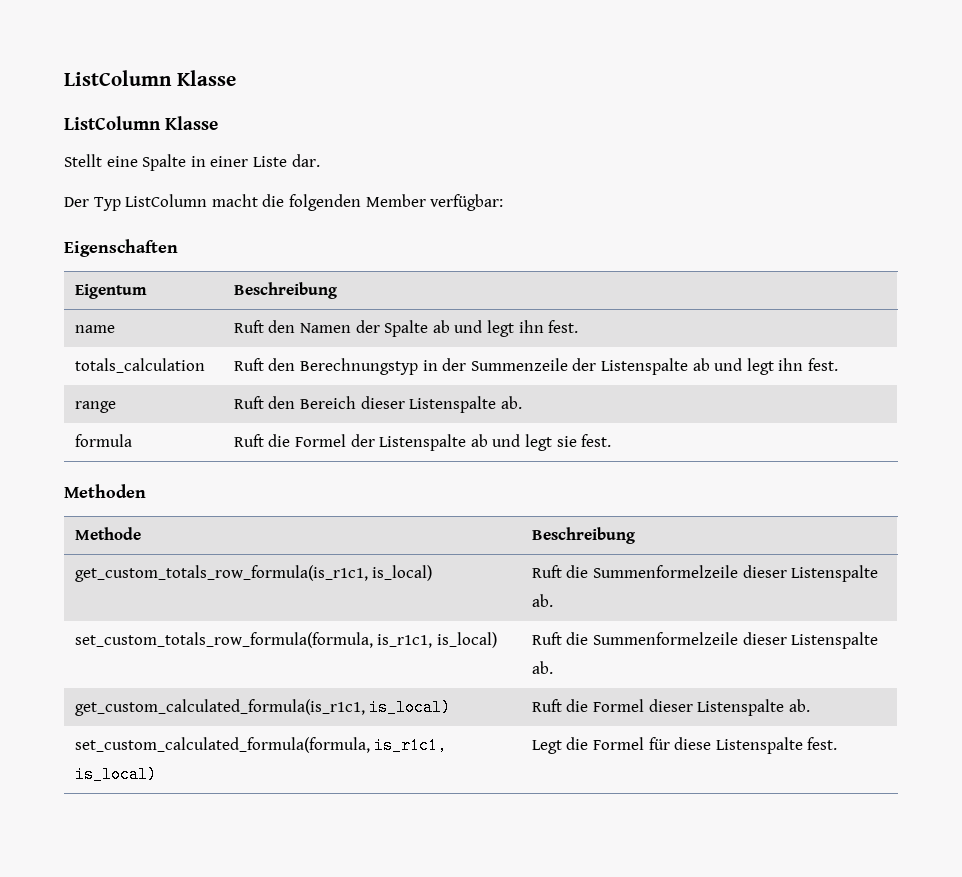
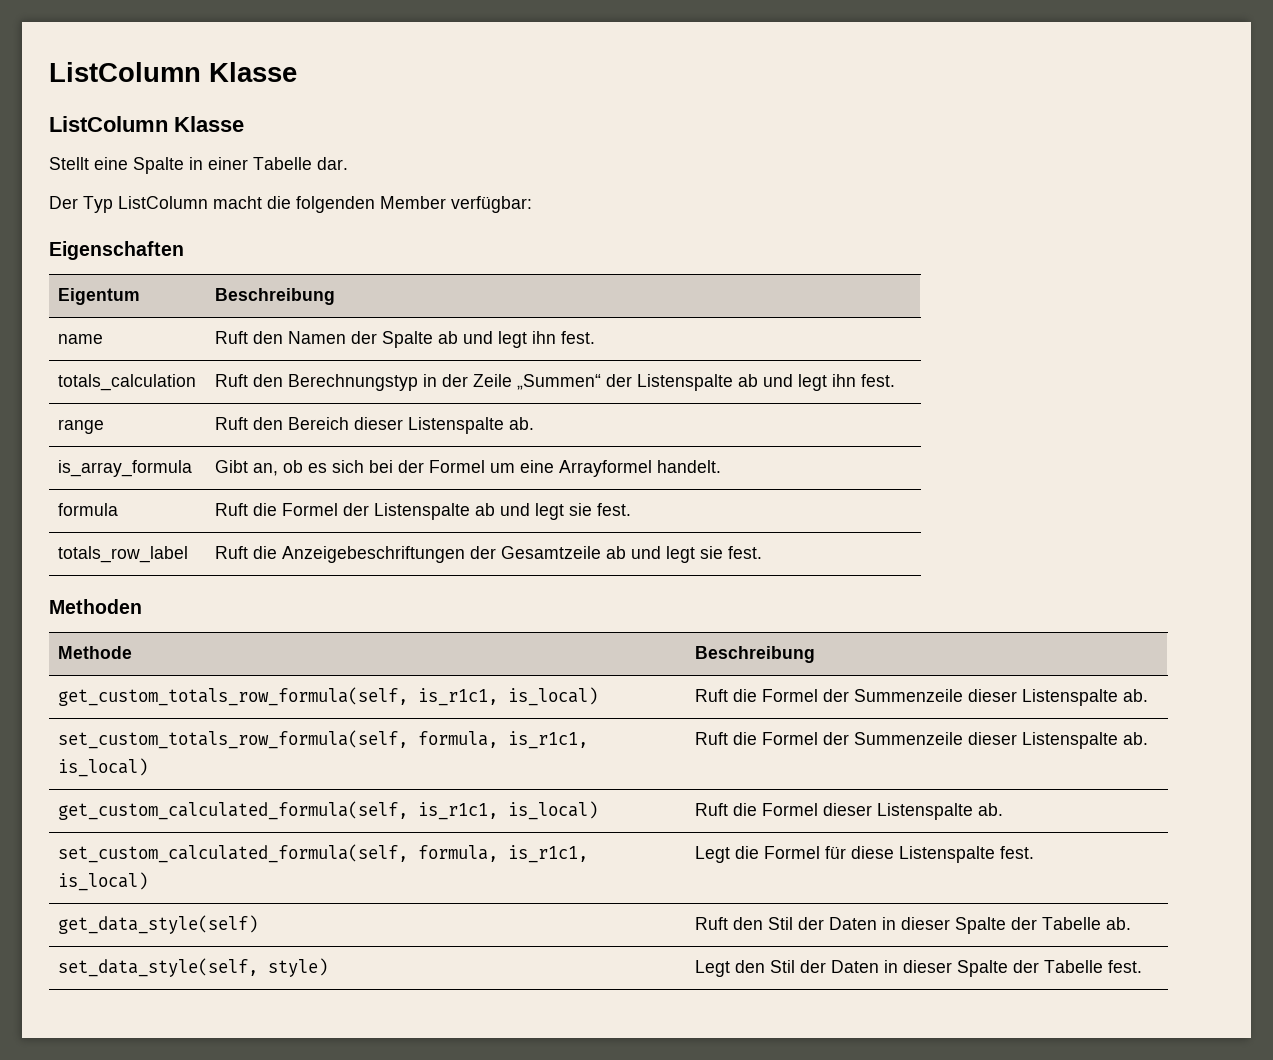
- Stellt eine Spalte in einer Liste dar.
+ Stellt eine Spalte in einer Tabelle dar.
- totals_calculation | Ruft den Berechnungstyp in der Summenzeile der Listenspalte ab und legt ihn fest.
+ totals_calculation | Ruft den Berechnungstyp in der Zeile „Summen“ der Listenspalte ab und legt ihn fest.
+ is_array_formula | Gibt an, ob es sich bei der Formel um eine Arrayformel handelt.
+ totals_row_label | Ruft die Anzeigebeschriftungen der Gesamtzeile ab und legt sie fest.
  Methoden
  Methode | Beschreibung
- get_custom_totals_row_formula(is_r1c1, is_local) | Ruft die Summenformelzeile dieser Listenspalte ab.
- set_custom_totals_row_formula(formula, is_r1c1, is_local) | Ruft die Summenformelzeile dieser Listenspalte ab.
- get_custom_calculated_formula(is_r1c1, is_local) | Ruft die Formel dieser Listenspalte ab.
+ get_custom_totals_row_formula(self, is_r1c1, is_local) | Ruft die Formel der Summenzeile dieser Listenspalte ab.
+ set_custom_totals_row_formula(self, formula, is_r1c1, is_local) | Ruft die Formel der Summenzeile dieser Listenspalte ab.
+ get_custom_calculated_formula(self, is_r1c1, is_local) | Ruft die Formel dieser Listenspalte ab.
- set_custom_calculated_formula(formula, is_r1c1, is_local) | Legt die Formel für diese Listenspalte fest.
+ set_custom_calculated_formula(self, formula, is_r1c1, is_local) | Legt die Formel für diese Listenspalte fest.
+ get_data_style(self) | Ruft den Stil der Daten in dieser Spalte der Tabelle ab.
+ set_data_style(self, style) | Legt den Stil der Daten in dieser Spalte der Tabelle fest.

